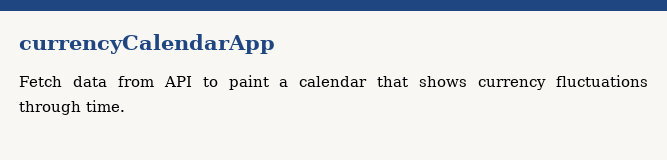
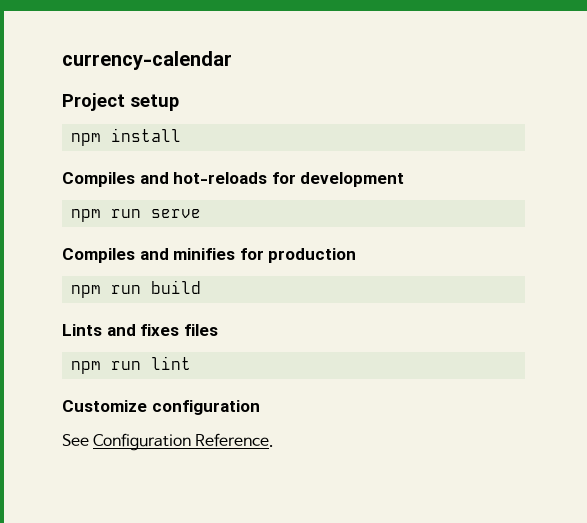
- currencyCalendarApp
- Fetch data from API to paint a calendar that shows currency fluctuations through time.
+ currency-calendar
+ Project setup
+ npm install
+ Compiles and hot-reloads for development
+ npm run serve
+ Compiles and minifies for production
+ npm run build
+ Lints and fixes files
+ npm run lint
+ Customize configuration
+ See Configuration Reference.

